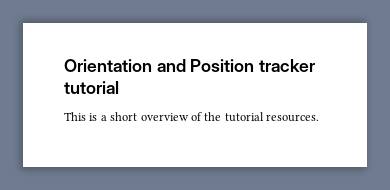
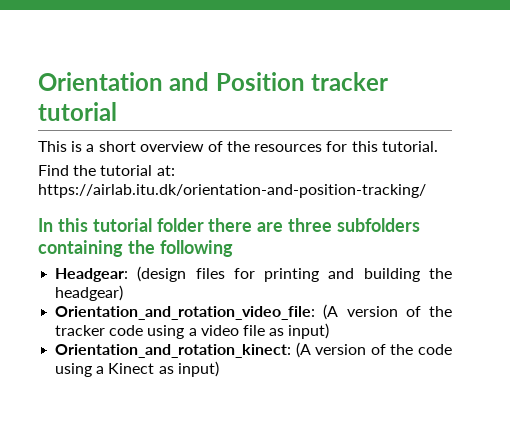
- This is a short overview of the tutorial resources.
+ This is a short overview of the resources for this tutorial.
+ Find the tutorial at: https://airlab.itu.dk/orientation-and-position-tracking/
+ In this tutorial folder there are three subfolders containing the following
+ Headgear: (design files for printing and building the headgear)
+ Orientation_and_rotation_video_file: (A version of the tracker code using a video file as input)
+ Orientation_and_rotation_kinect: (A version of the code using a Kinect as input)

